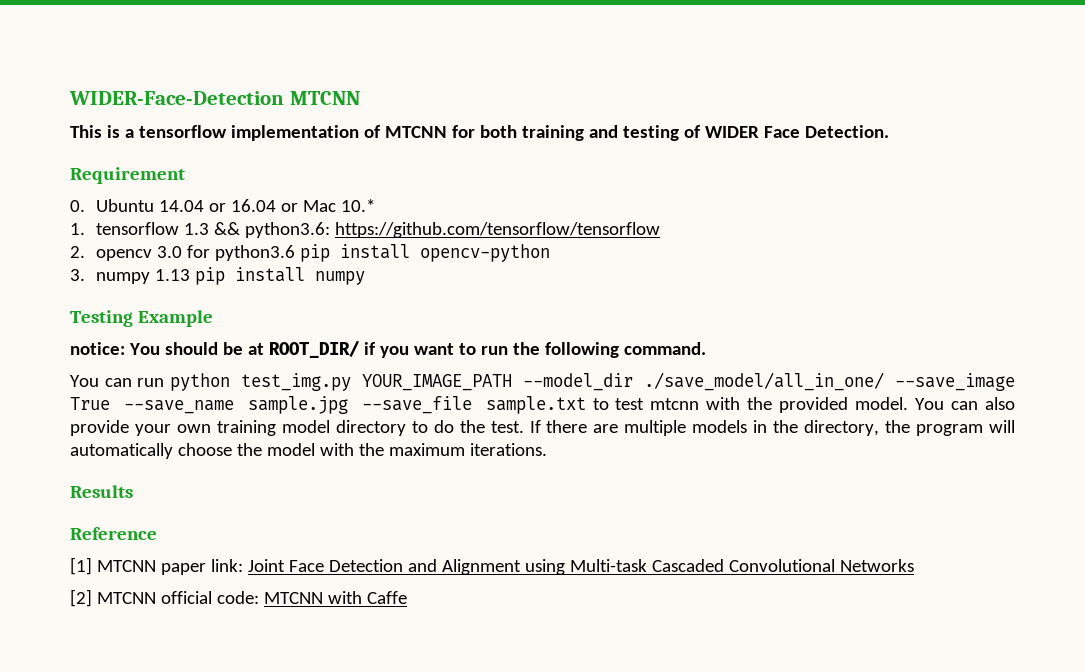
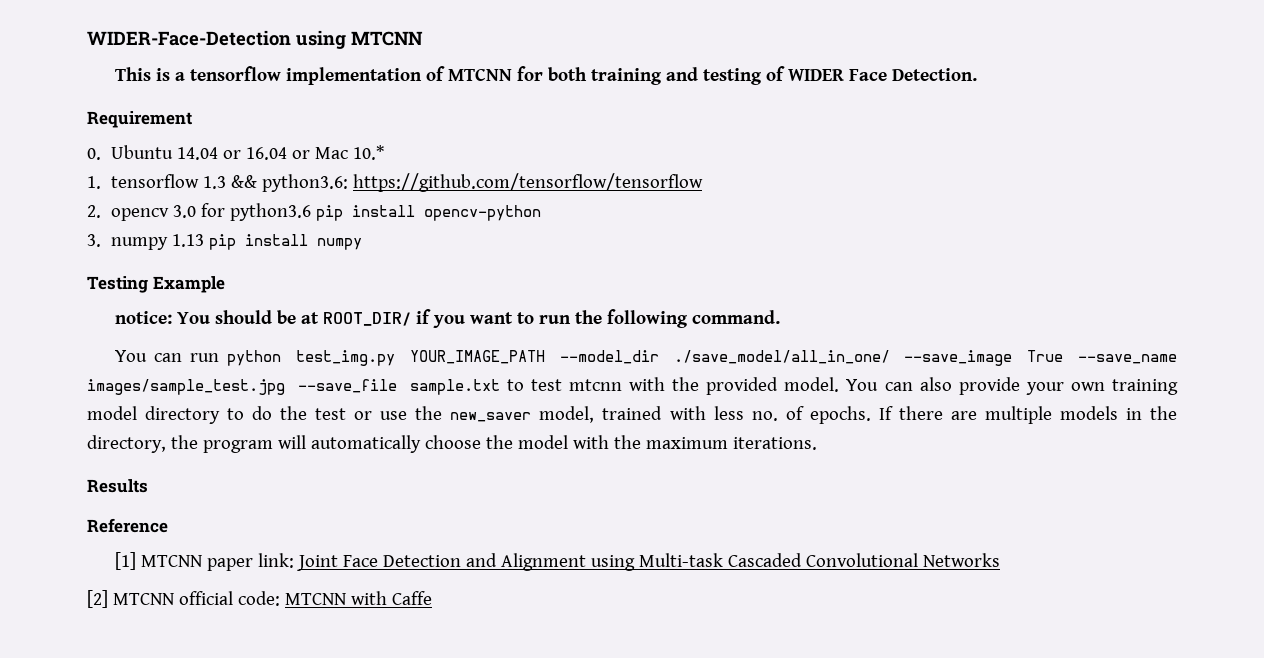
- WIDER-Face-Detection MTCNN
+ WIDER-Face-Detection using MTCNN
- You can run python test_img.py YOUR_IMAGE_PATH --model_dir ./save_model/all_in_one/ --save_image True --save_name sample.jpg --save_file sample.txt to test mtcnn with the provided model.
+ You can run python test_img.py YOUR_IMAGE_PATH --model_dir ./save_model/all_in_one/ --save_image True --save_name images/sample_test.jpg --save_file sample.txt to test mtcnn with the provided model.
- You can also provide your own training model directory to do the test.
+ You can also provide your own training model directory to do the test or use the new_saver model, trained with less no. of epochs.

